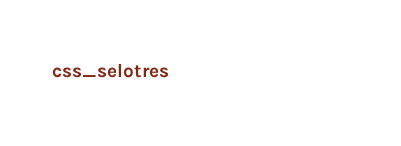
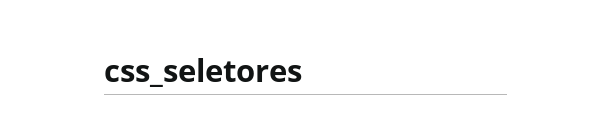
- css_selotres
+ css_seletores

